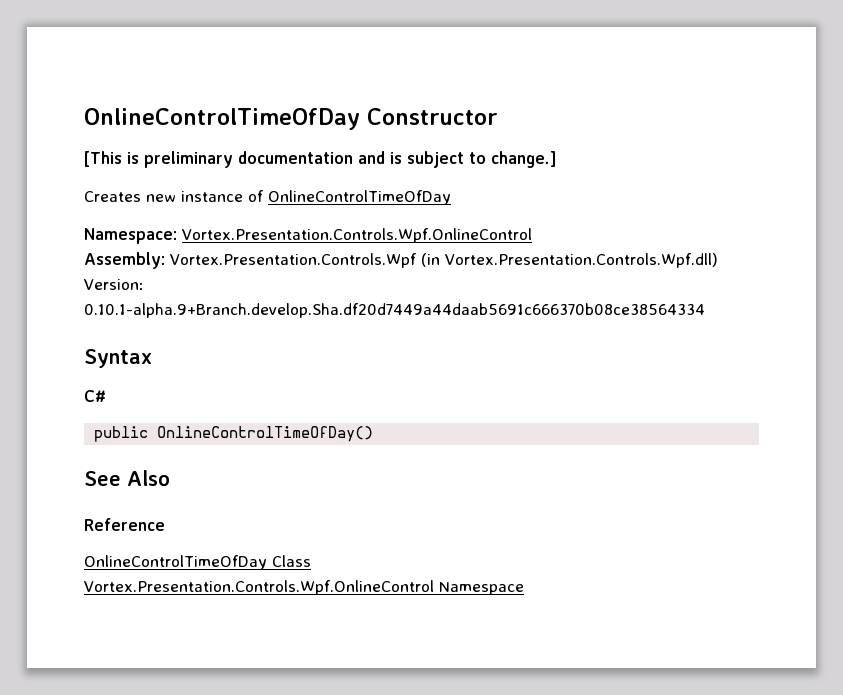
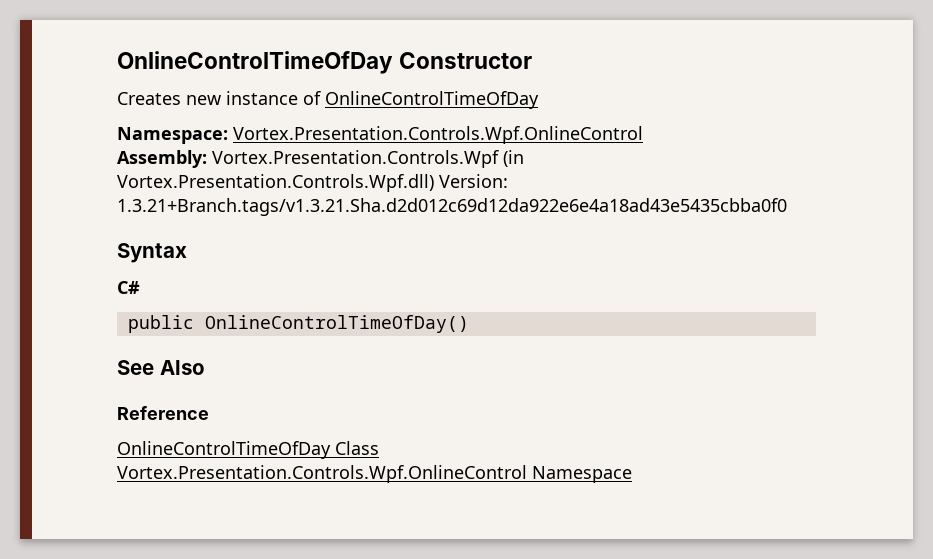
- [This is preliminary documentation and is subject to change.]
- Assembly: Vortex.Presentation.Controls.Wpf (in Vortex.Presentation.Controls.Wpf.dll) Version: 0.10.1-alpha.9+Branch.develop.Sha.df20d7449a44daab5691c666370b08ce38564334
+ Assembly: Vortex.Presentation.Controls.Wpf (in Vortex.Presentation.Controls.Wpf.dll) Version: 1.3.21+Branch.tags/v1.3.21.Sha.d2d012c69d12da922e6e4a18ad43e5435cbba0f0

